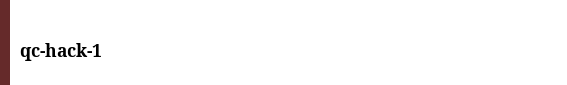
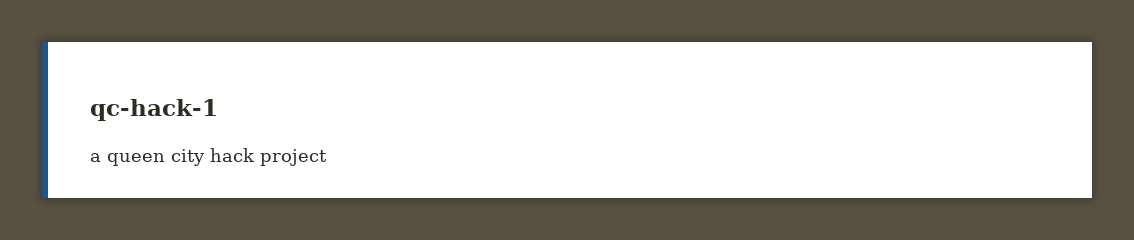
+ a queen city hack project

